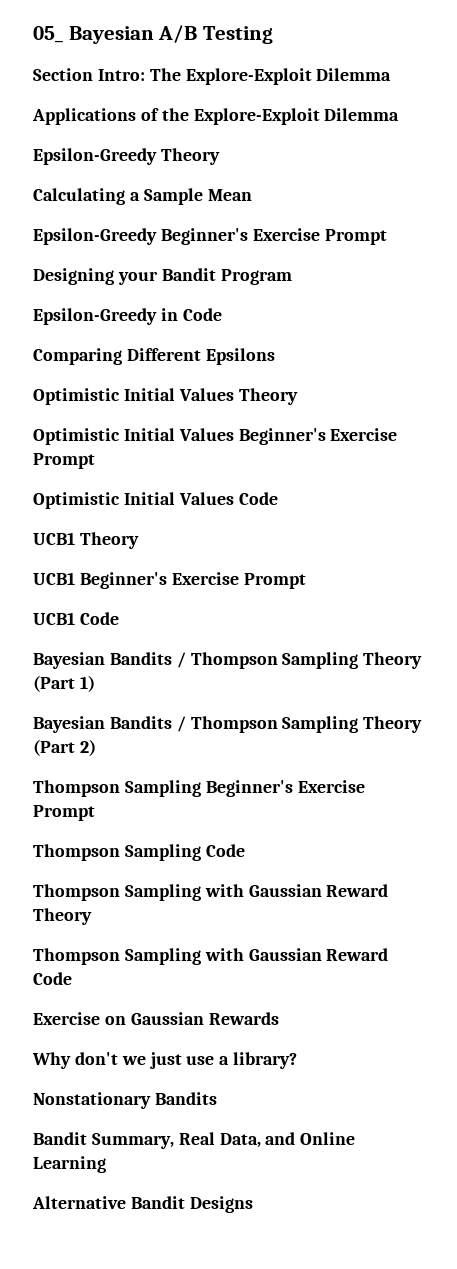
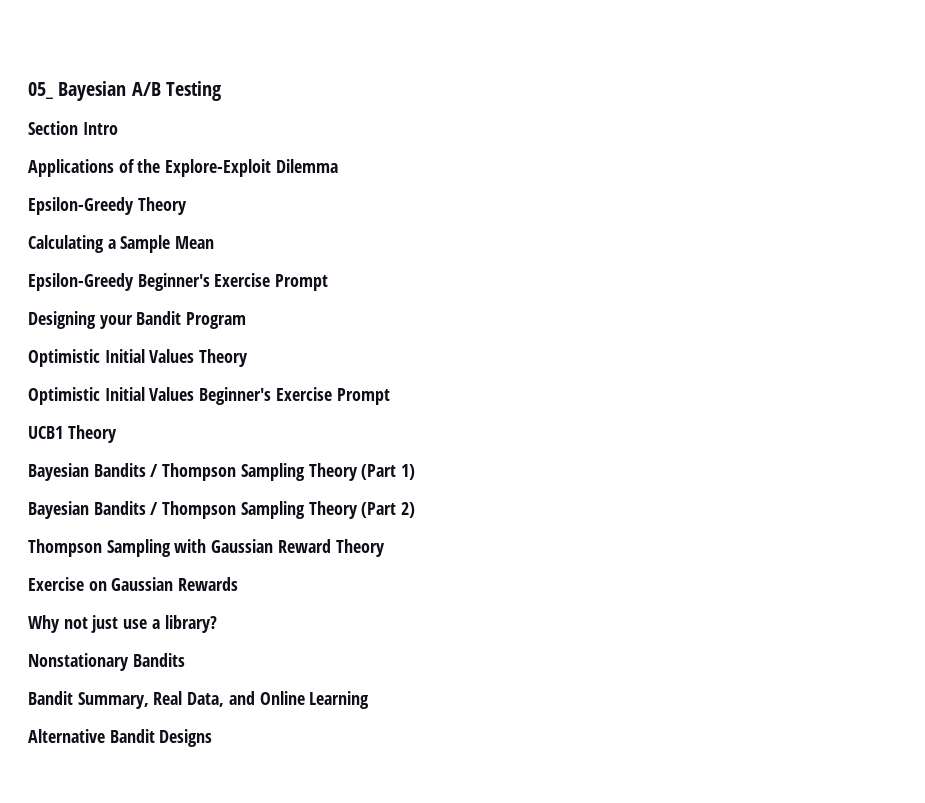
- Section Intro: The Explore-Exploit Dilemma
+ Section Intro
- Epsilon-Greedy in Code
- Comparing Different Epsilons
- Optimistic Initial Values Code
  UCB1 Theory
- UCB1 Beginner's Exercise Prompt
- UCB1 Code
- Thompson Sampling Beginner's Exercise Prompt
- Thompson Sampling Code
- Thompson Sampling with Gaussian Reward Code
- Why don't we just use a library?
+ Why not just use a library?

